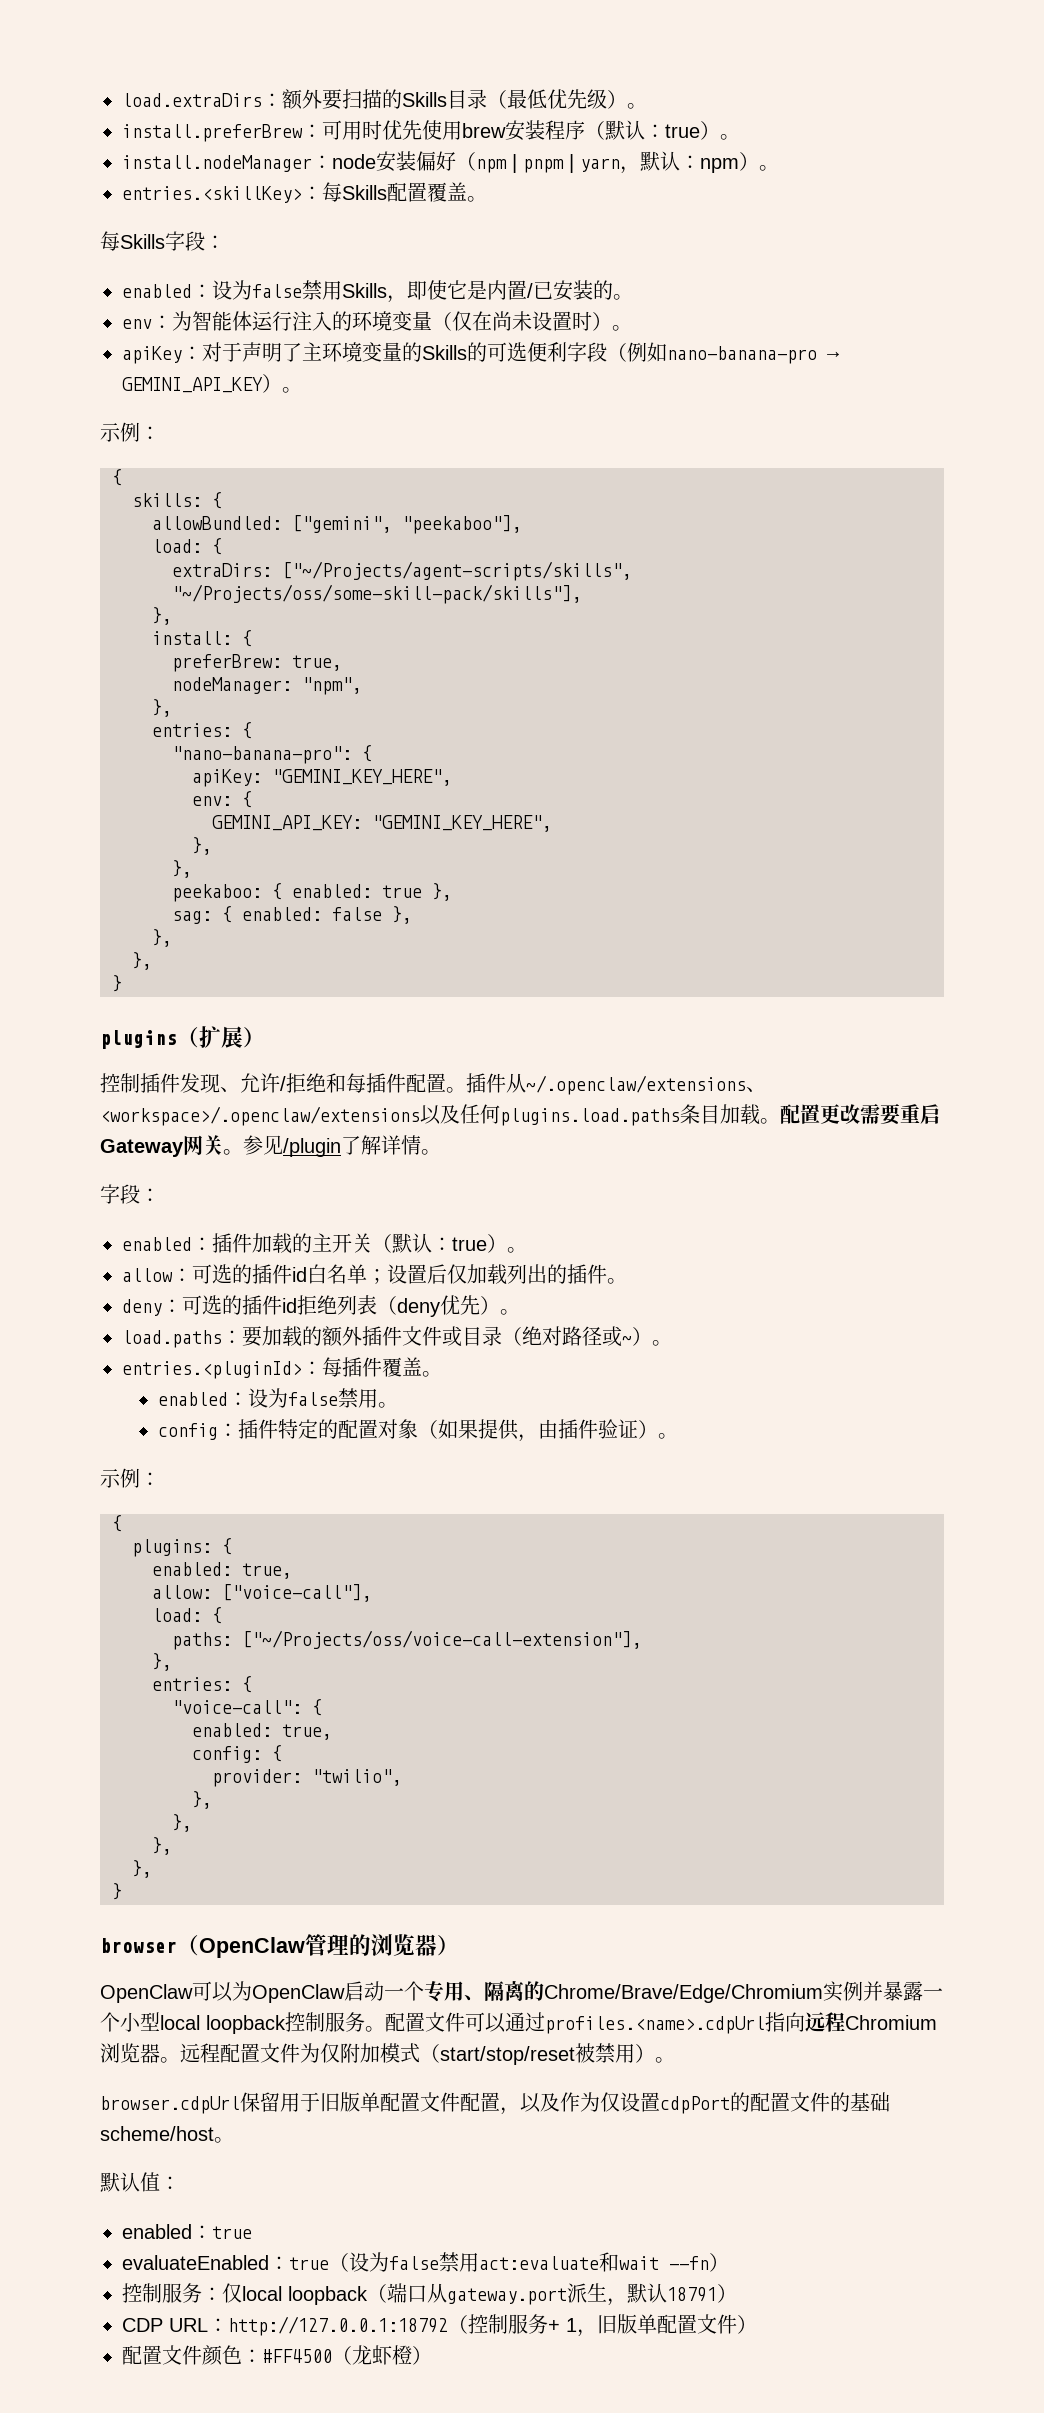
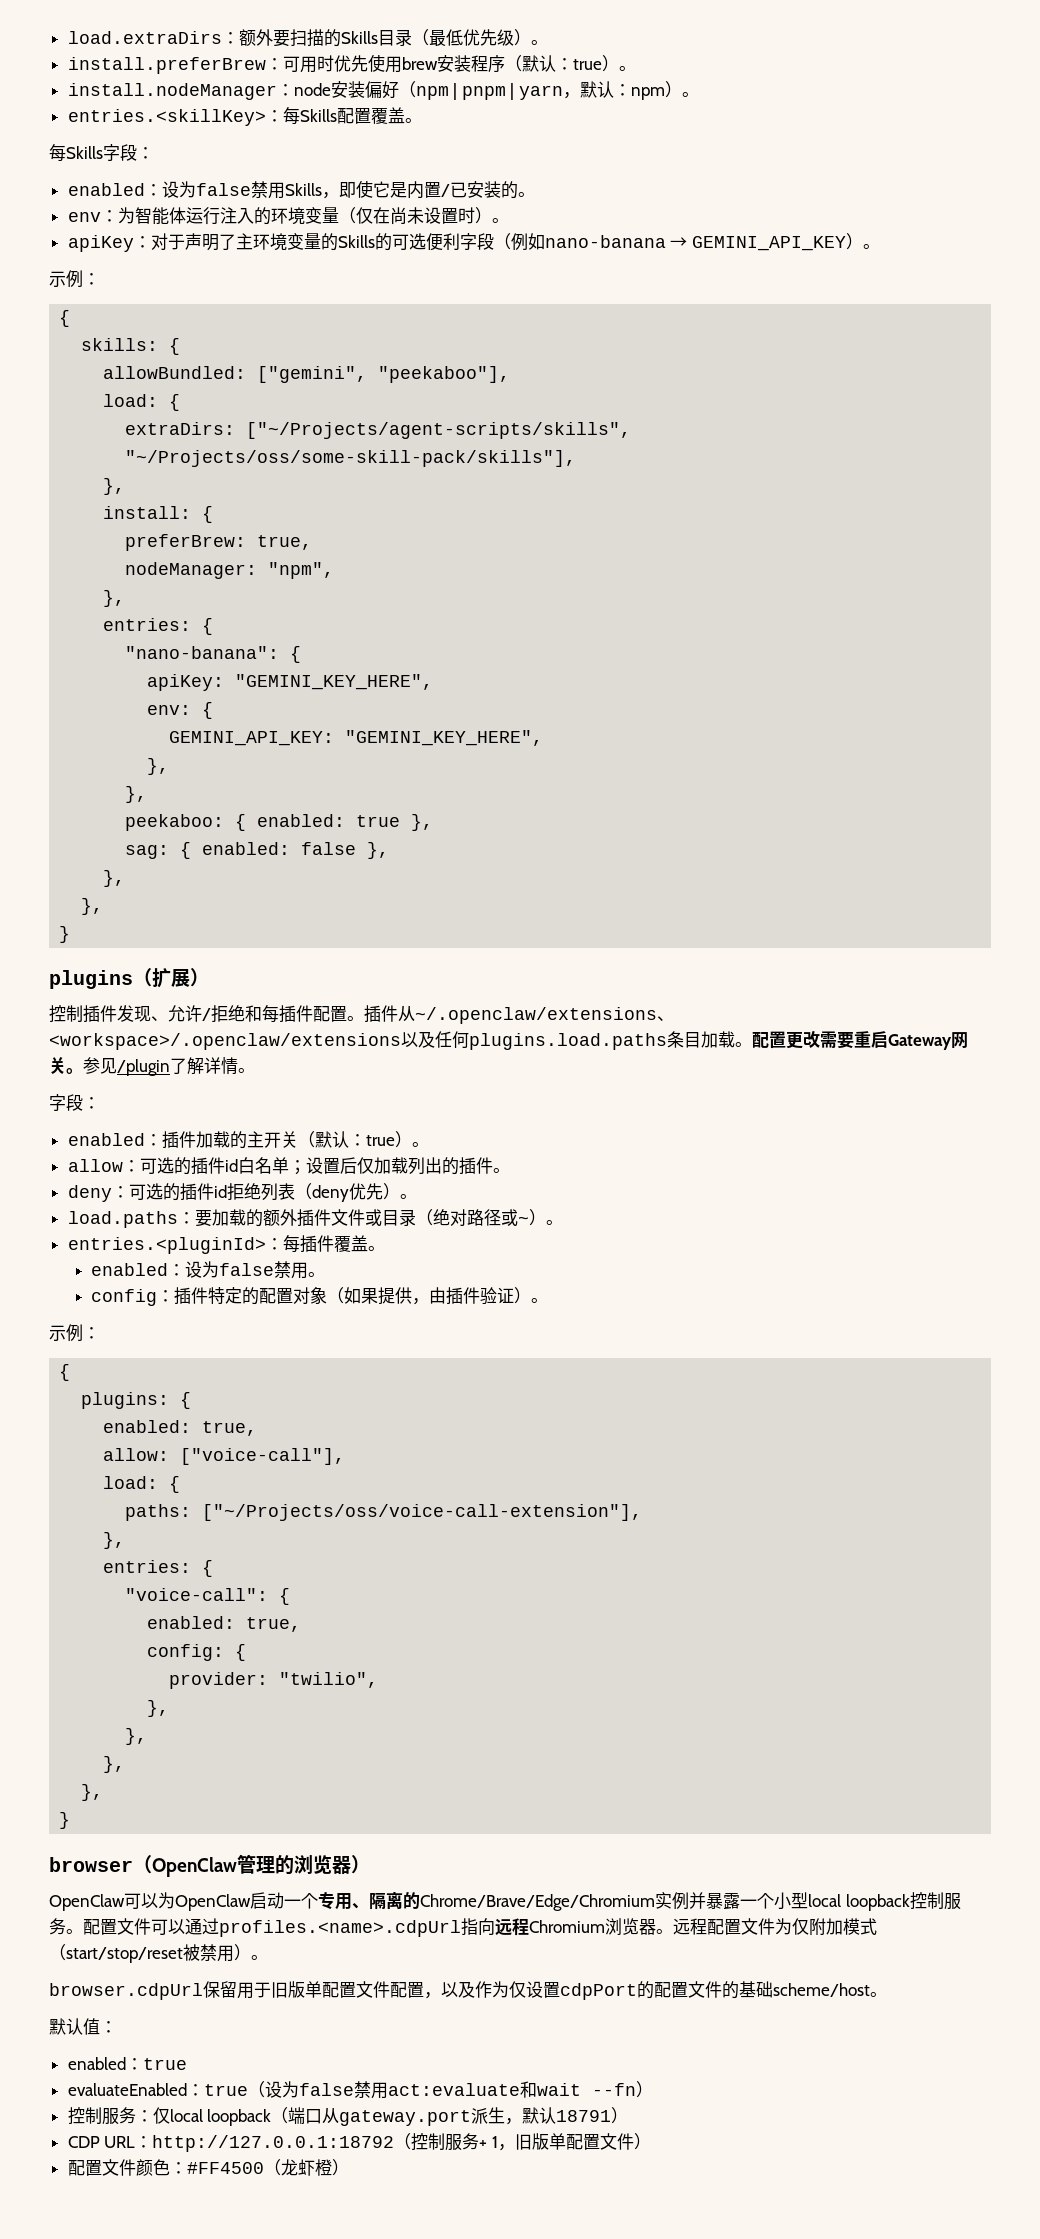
- apiKey：对于声明了主环境变量的Skills的可选便利字段（例如nano-banana-pro → GEMINI_API_KEY）。
+ apiKey：对于声明了主环境变量的Skills的可选便利字段（例如nano-banana → GEMINI_API_KEY）。
- "nano-banana-pro": {
+ "nano-banana": {

